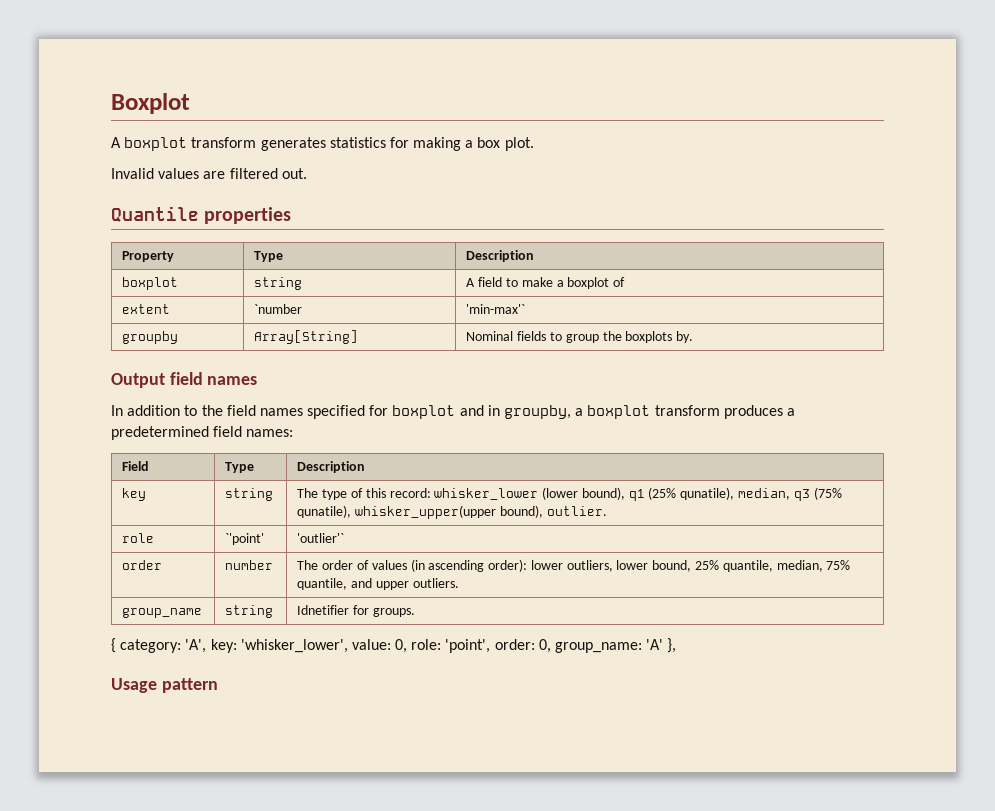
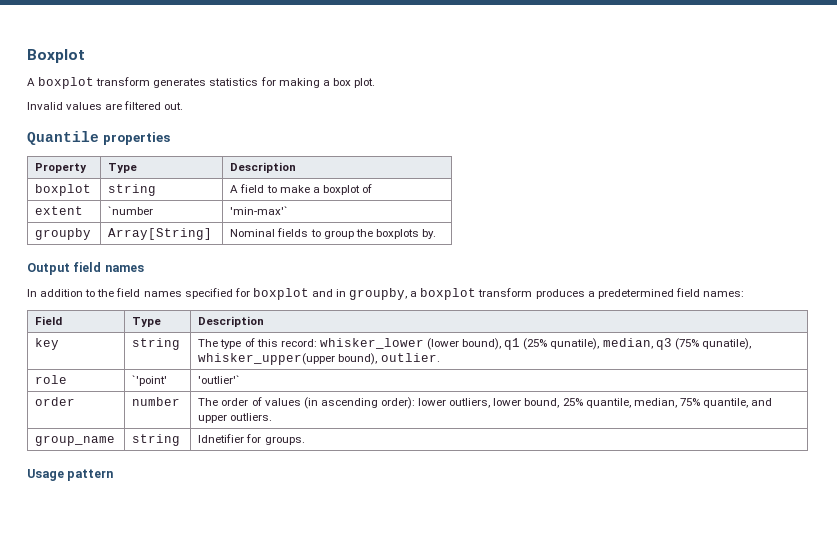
- { category: 'A', key: 'whisker_lower', value: 0, role: 'point', order: 0, group_name: 'A' },

